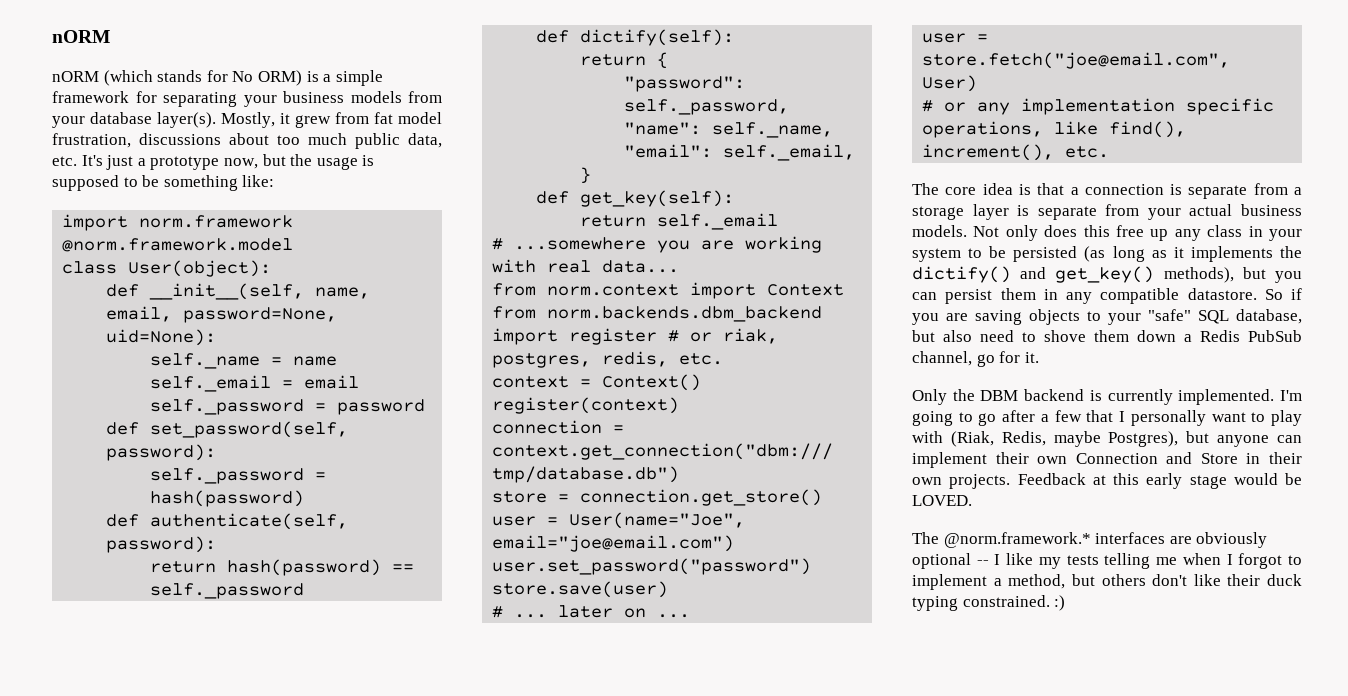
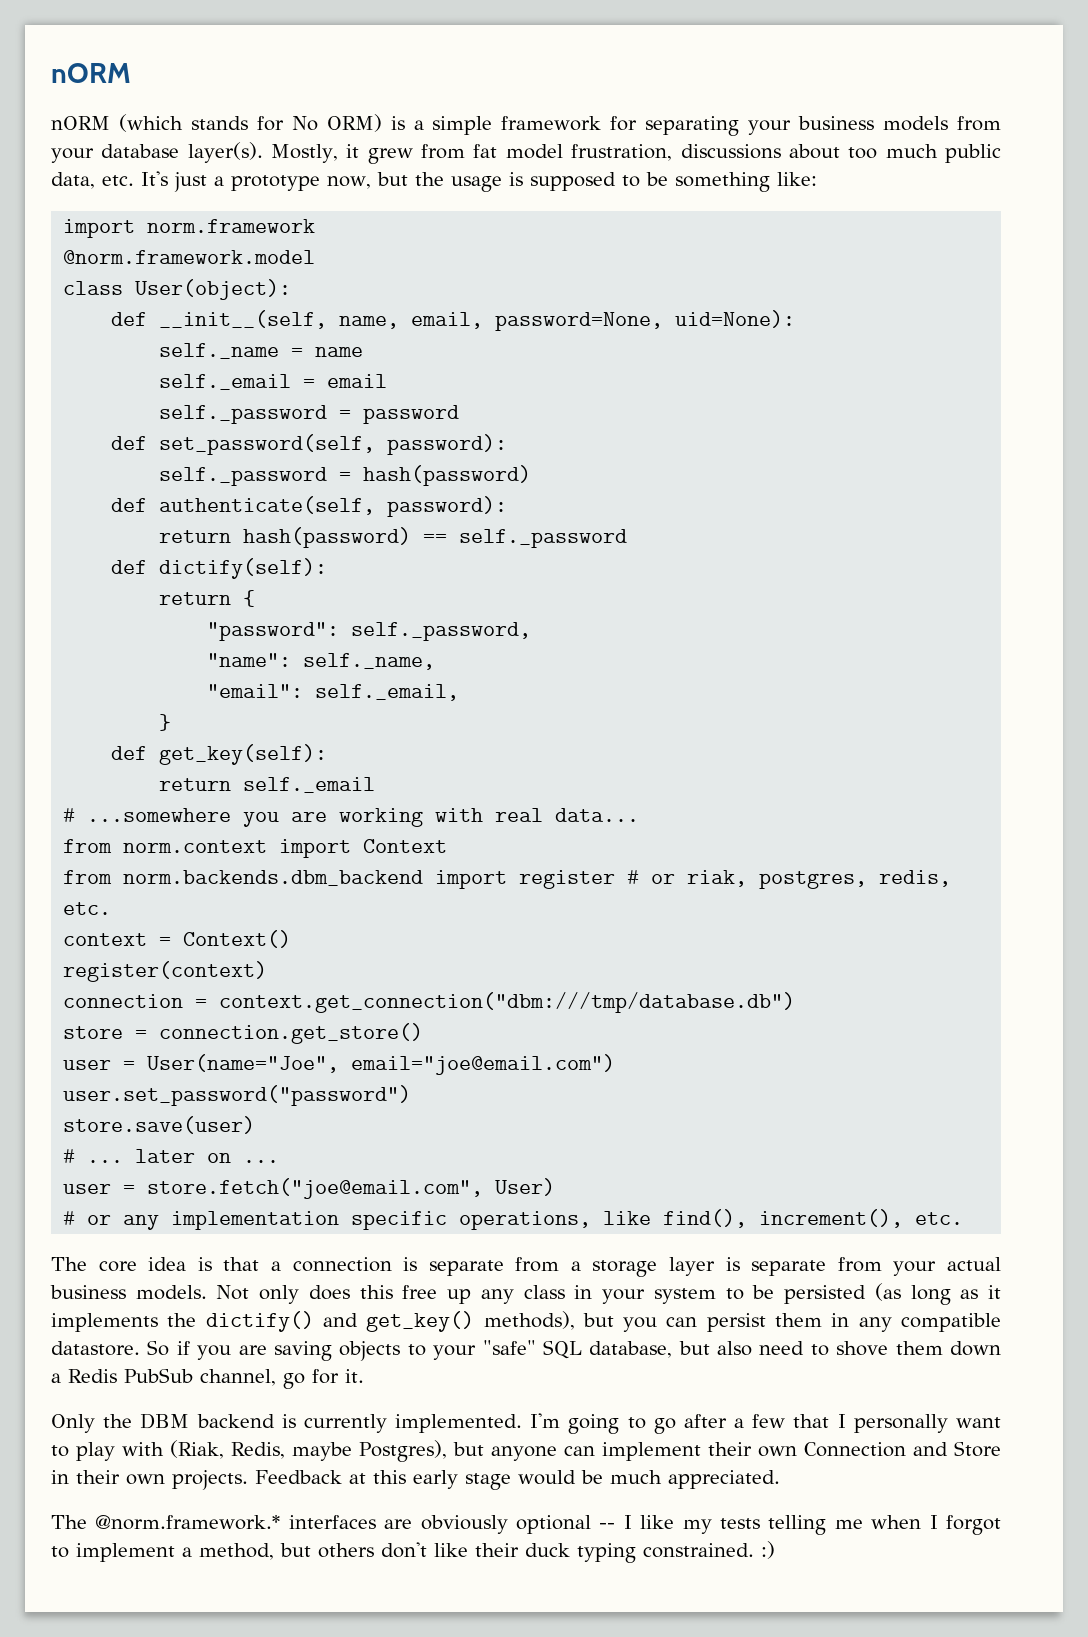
- Feedback at this early stage would be LOVED.
+ Feedback at this early stage would be much appreciated.

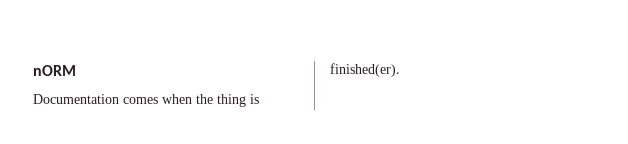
- nORM (which stands for No ORM) is a simple framework for separating your business models from your database layer(s). Mostly, it grew from fat model frustration, discussions about too much public data, etc. It's just a prototype now, but the usage is supposed to be something like:
- import norm.framework
- @norm.framework.model
- class User(object):
- def __init__(self, name, email, password=None, uid=None):
- self._name = name
- self._email = email
- self._password = password
- def set_password(self, password):
- self._password = hash(password)
- def authenticate(self, password):
- return hash(password) == self._password
- def dictify(self):
- return {
- "password": self._password,
- "name": self._name,
- "email": self._email,
- }
- def get_key(self):
- return self._email
- # ...somewhere you are working with real data...
- from norm.context import Context
- from norm.backends.dbm_backend import register # or riak, postgres, redis, etc.
- context = Context()
- register(context)
- connection = context.get_connection("dbm:///tmp/database.db")
- store = connection.get_store()
- user = User(name="Joe", email="joe@email.com")
- user.set_password("password")
- store.save(user)
- # ... later on ...
- user = store.fetch("joe@email.com", User)
- # or any implementation specific operations, like find(), increment(), etc.
- The core idea is that a connection is separate from a storage layer is separate from your actual business models. Not only does this free up any class in your system to be persisted (as long as it implements the dictify() and get_key() methods), but you can persist them in any compatible datastore. So if you are saving objects to your "safe" SQL database, but also need to shove them down a Redis PubSub channel, go for it.
- Only the DBM backend is currently implemented. I'm going to go after a few that I personally want to play with (Riak, Redis, maybe Postgres), but anyone can implement their own Connection and Store in their own projects. Feedback at this early stage would be much appreciated.
- The @norm.framework.* interfaces are obviously optional -- I like my tests telling me when I forgot to implement a method, but others don't like their duck typing constrained. :)
+ Documentation comes when the thing is finished(er).

